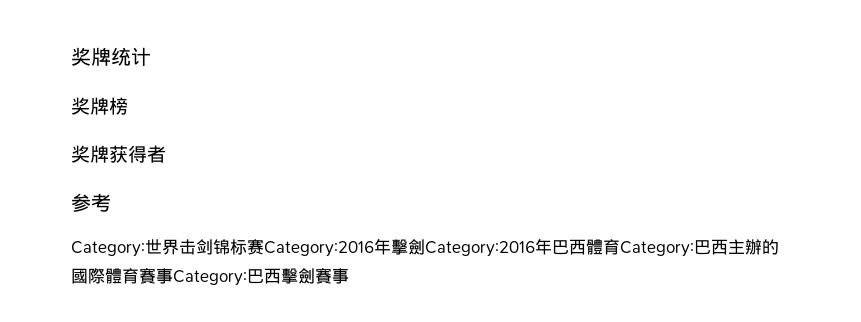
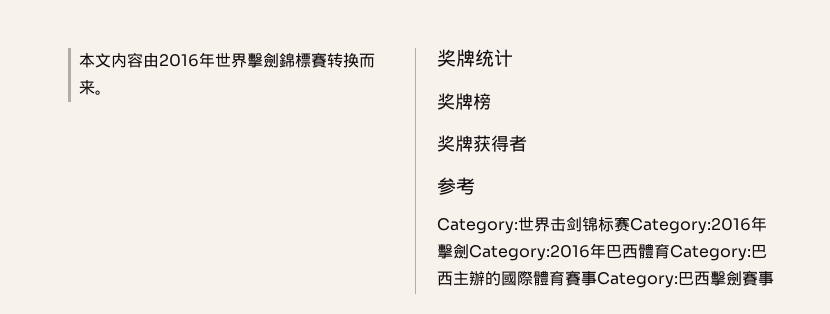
+ 本文内容由2016年世界擊劍錦標賽转换而来。

